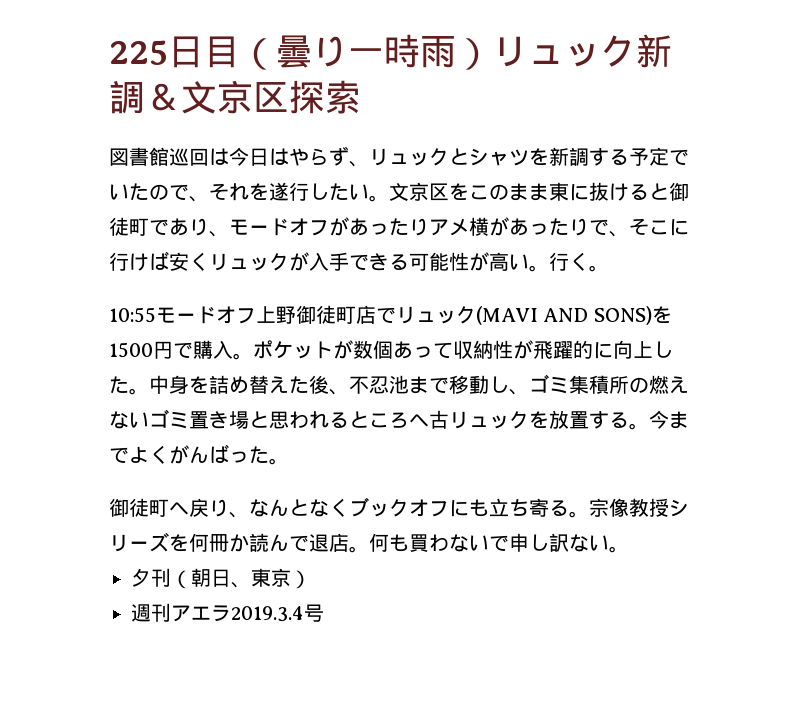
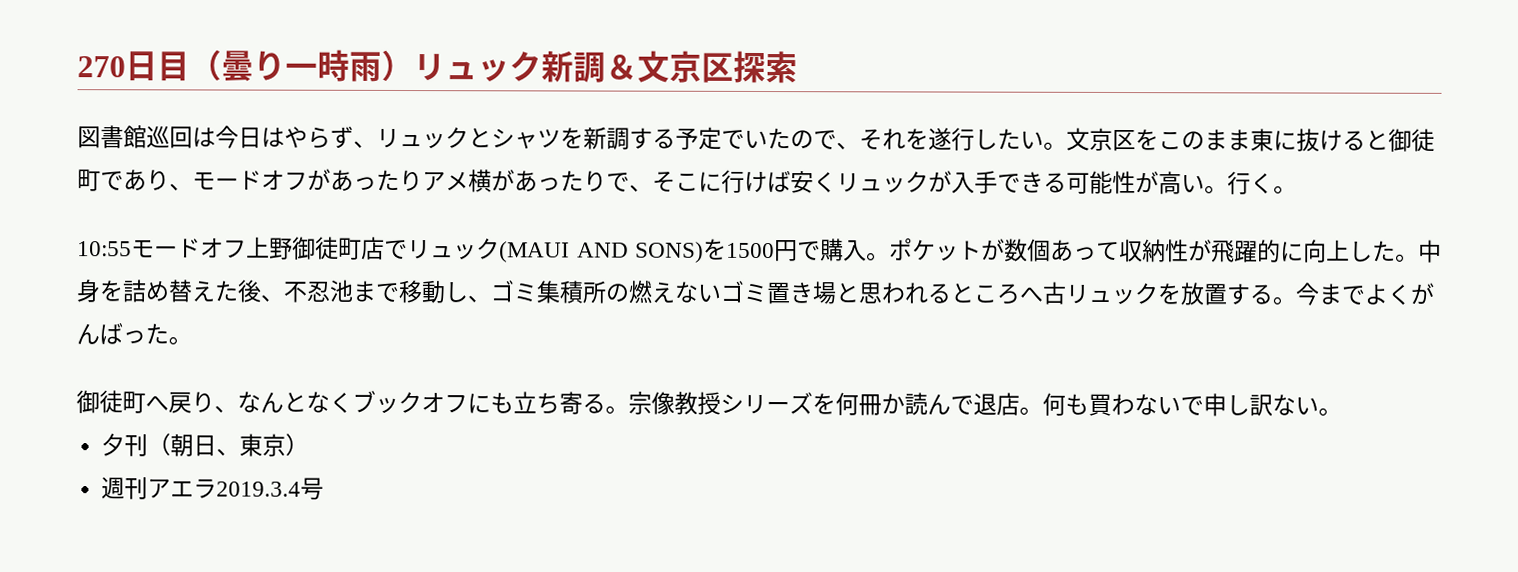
- 225日目（曇り一時雨）リュック新調＆文京区探索
+ 270日目（曇り一時雨）リュック新調＆文京区探索
- 10:55モードオフ上野御徒町店でリュック(MAVI AND SONS)を1500円で購入。
+ 10:55モードオフ上野御徒町店でリュック(MAUI AND SONS)を1500円で購入。

